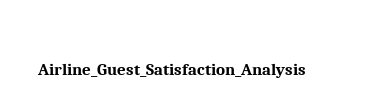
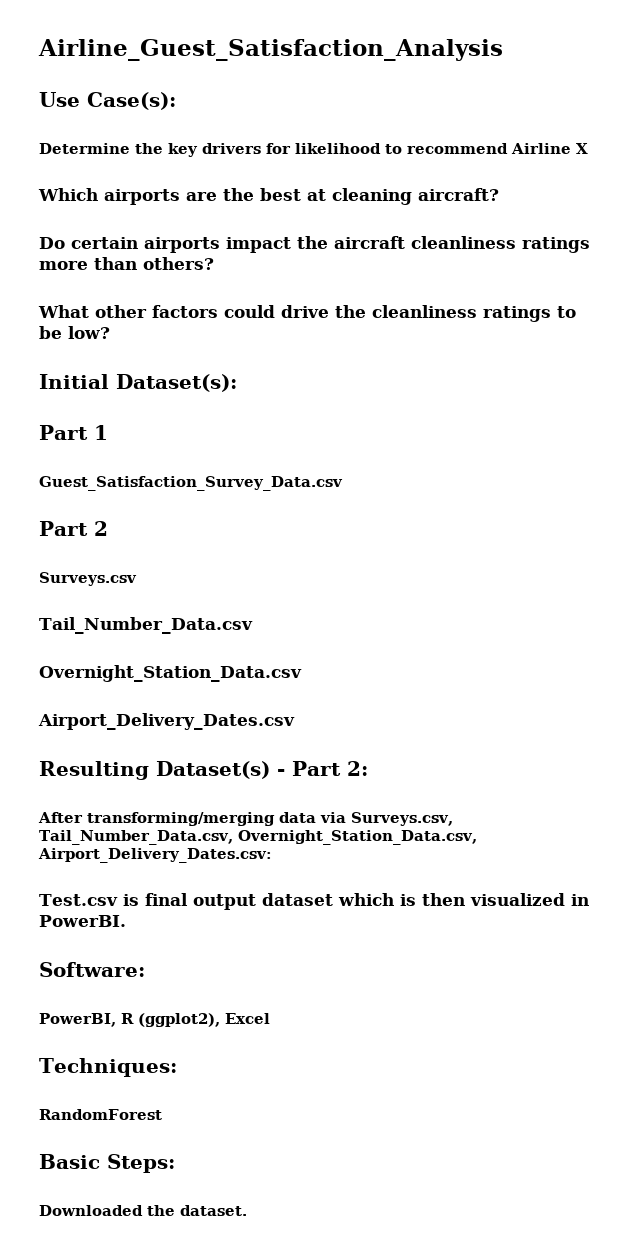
+ Use Case(s):
+ Determine the key drivers for likelihood to recommend Airline X
+ Which airports are the best at cleaning aircraft?
+ Do certain airports impact the aircraft cleanliness ratings more than others?
+ What other factors could drive the cleanliness ratings to be low?
+ Initial Dataset(s):
+ Part 1
+ Guest_Satisfaction_Survey_Data.csv
+ Part 2
+ Surveys.csv
+ Tail_Number_Data.csv
+ Overnight_Station_Data.csv
+ Airport_Delivery_Dates.csv
+ Resulting Dataset(s) - Part 2:
+ After transforming/merging data via Surveys.csv, Tail_Number_Data.csv, Overnight_Station_Data.csv, Airport_Delivery_Dates.csv:
+ Test.csv is final output dataset which is then visualized in PowerBI.
+ Software:
+ PowerBI, R (ggplot2), Excel
+ Techniques:
+ RandomForest
+ Basic Steps:
+ Downloaded the dataset.

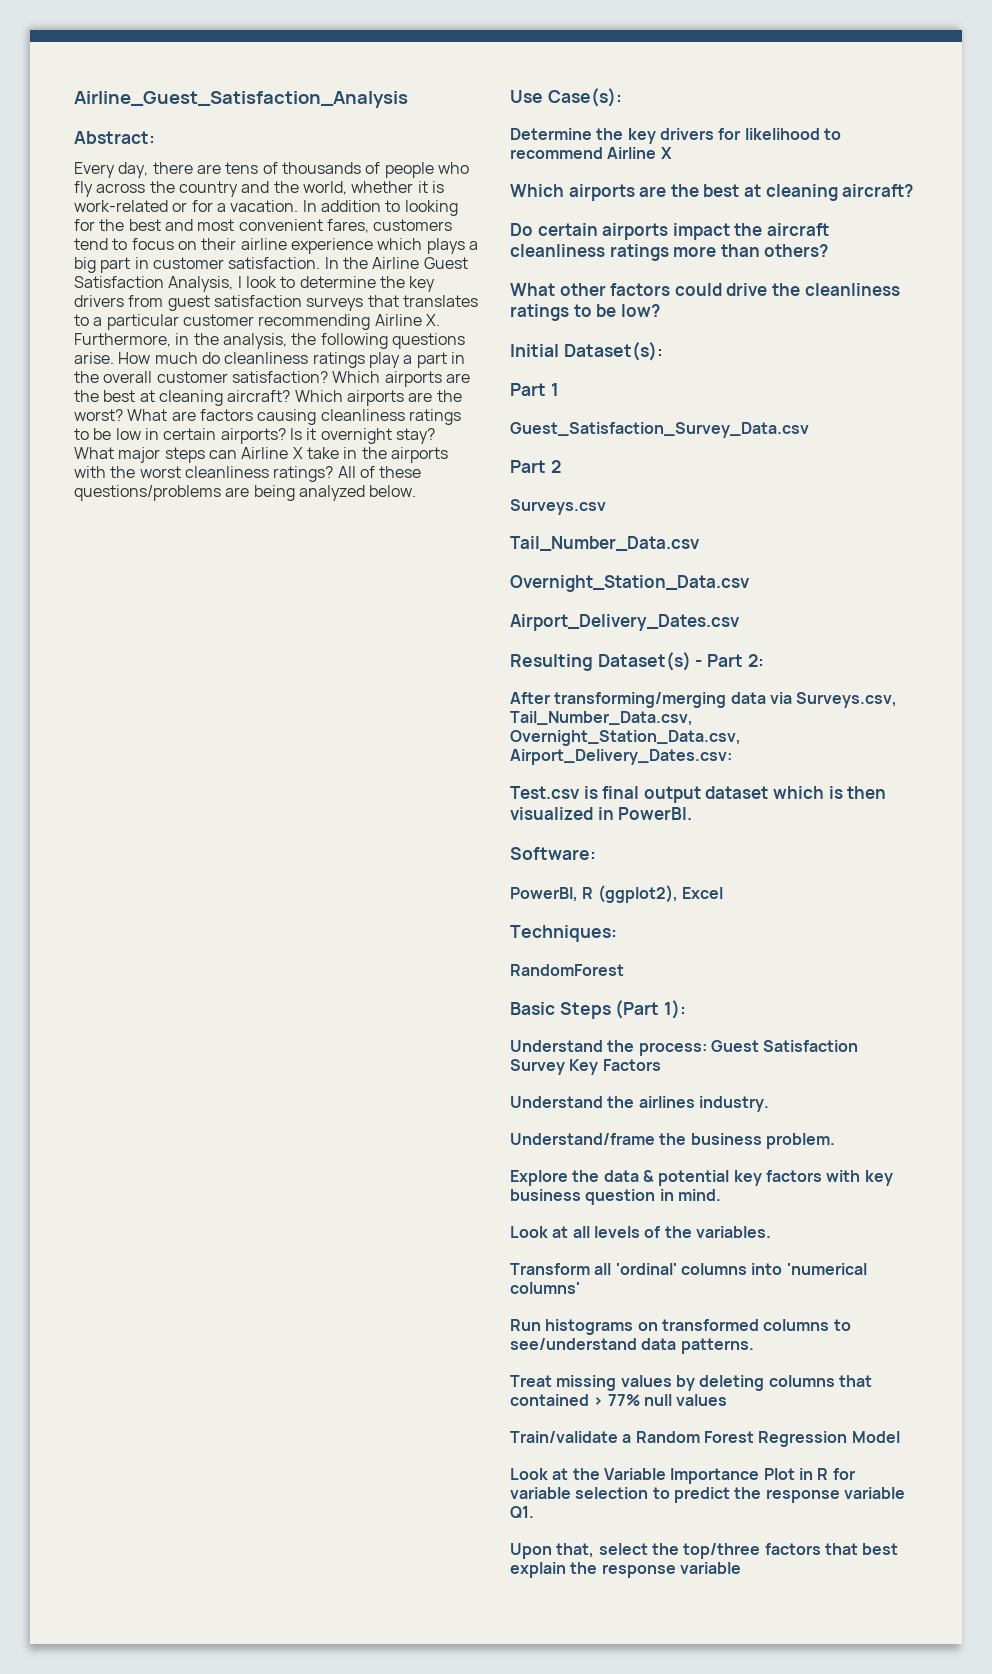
+ Abstract:
+ Every day, there are tens of thousands of people who fly across the country and the world, whether it is work-related or for a vacation. In addition to looking for the best and most convenient fares, customers tend to focus on their airline experience which plays a big part in customer satisfaction. In the Airline Guest Satisfaction Analysis, I look to determine the key drivers from guest satisfaction surveys that translates to a particular customer recommending Airline X. Furthermore, in the analysis, the following questions arise. How much do cleanliness ratings play a part in the overall customer satisfaction? Which airports are the best at cleaning aircraft? Which airports are the worst? What are factors causing cleanliness ratings to be low in certain airports? Is it overnight stay? What major steps can Airline X take in the airports with the worst cleanliness ratings? All of these questions/problems are being analyzed below.
- Basic Steps:
- Downloaded the dataset.
+ Basic Steps (Part 1):
+ Understand the process: Guest Satisfaction Survey Key Factors
+ Understand the airlines industry.
+ Understand/frame the business problem.
+ Explore the data & potential key factors with key business question in mind.
+ Look at all levels of the variables.
+ Transform all 'ordinal' columns into 'numerical columns'
+ Run histograms on transformed columns to see/understand data patterns.
+ Treat missing values by deleting columns that contained > 77% null values
+ Train/validate a Random Forest Regression Model
+ Look at the Variable Importance Plot in R for variable selection to predict the response variable Q1.
+ Upon that, select the top/three factors that best explain the response variable

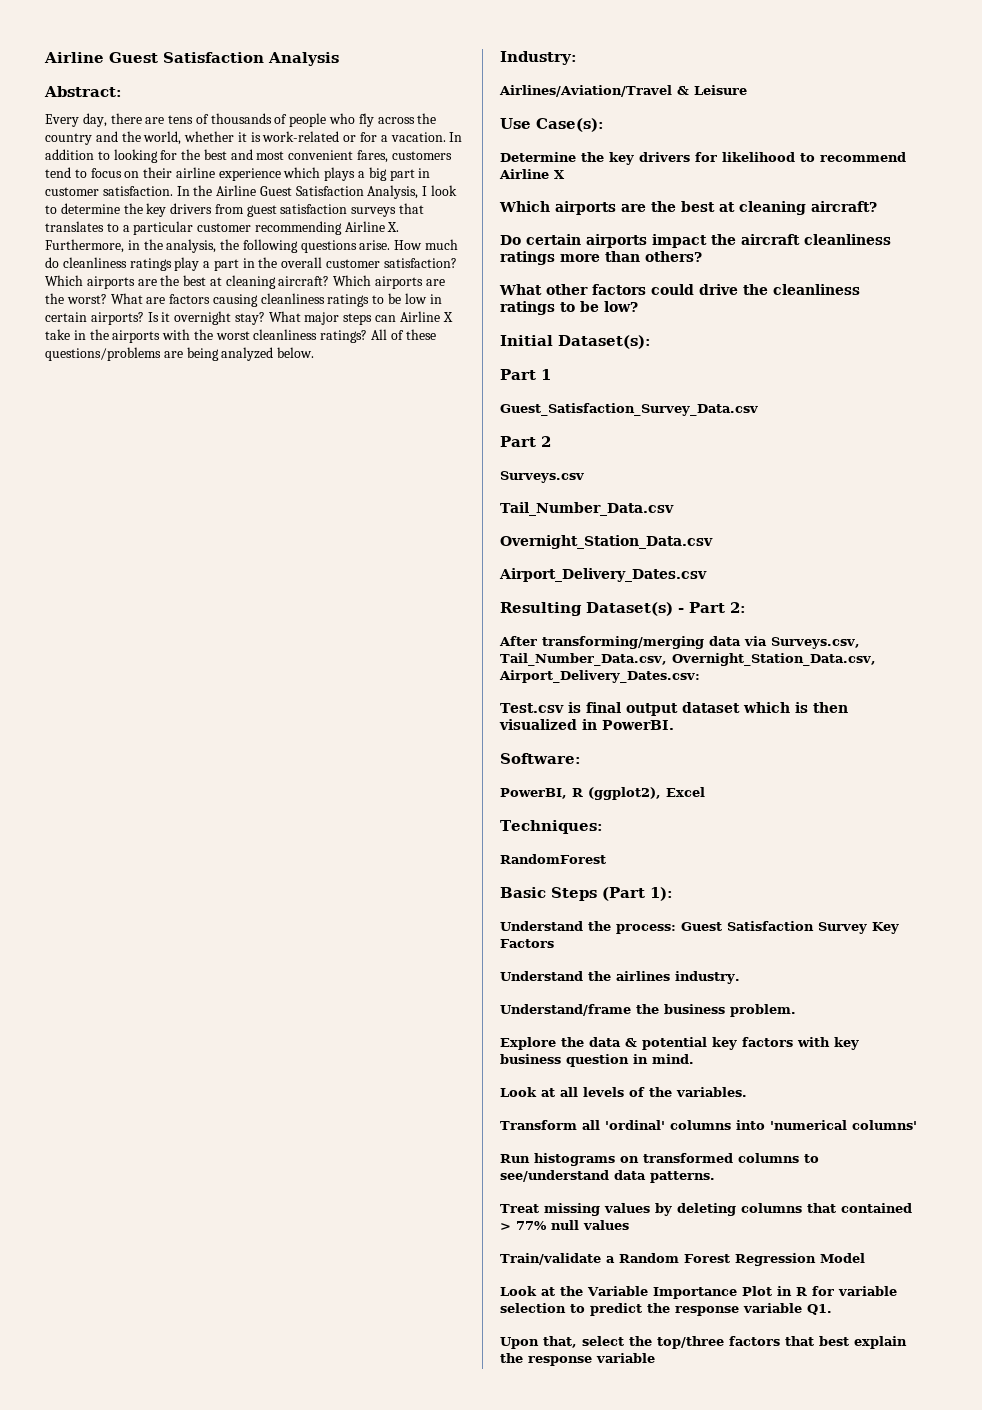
- Airline_Guest_Satisfaction_Analysis
+ Airline Guest Satisfaction Analysis
+ Industry:
+ Airlines/Aviation/Travel & Leisure

